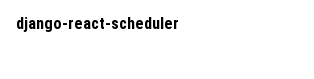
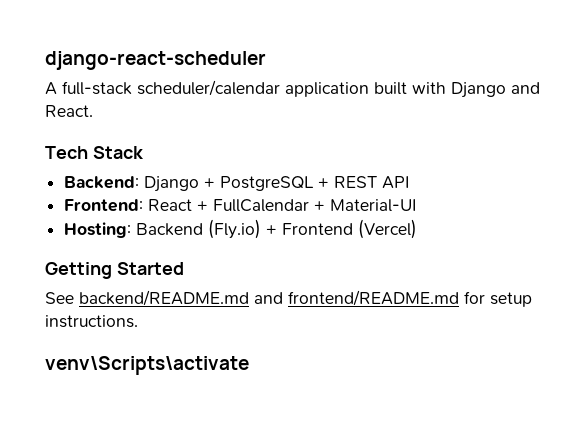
+ A full-stack scheduler/calendar application built with Django and React.
+ Tech Stack
+ Backend: Django + PostgreSQL + REST API
+ Frontend: React + FullCalendar + Material-UI
+ Hosting: Backend (Fly.io) + Frontend (Vercel)
+ Getting Started
+ See backend/README.md and frontend/README.md for setup instructions.
+ venv\Scripts\activate

